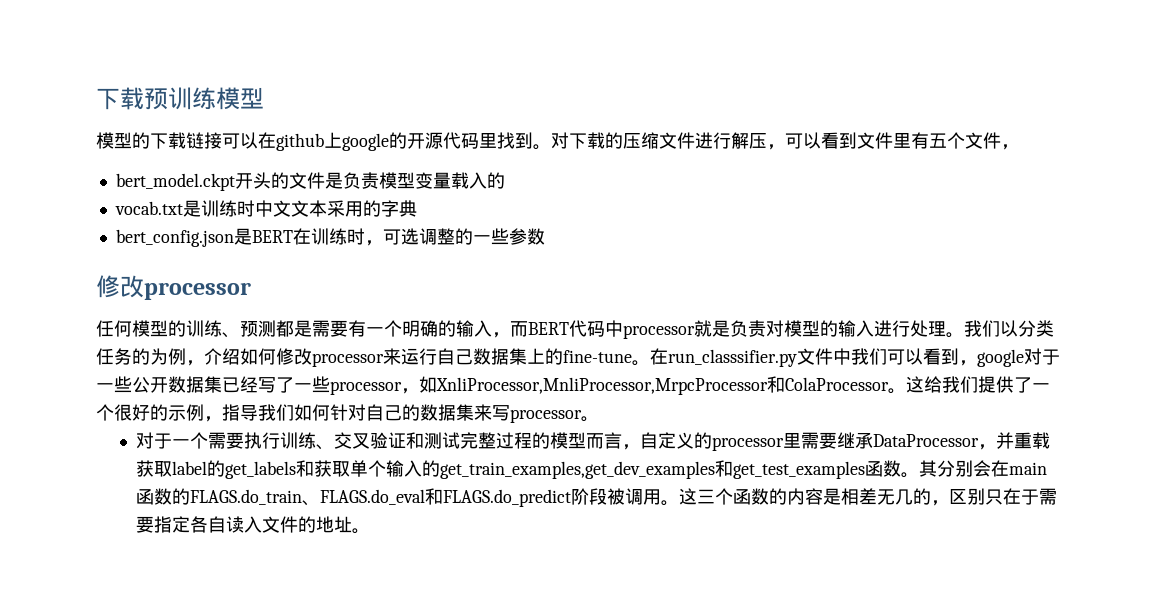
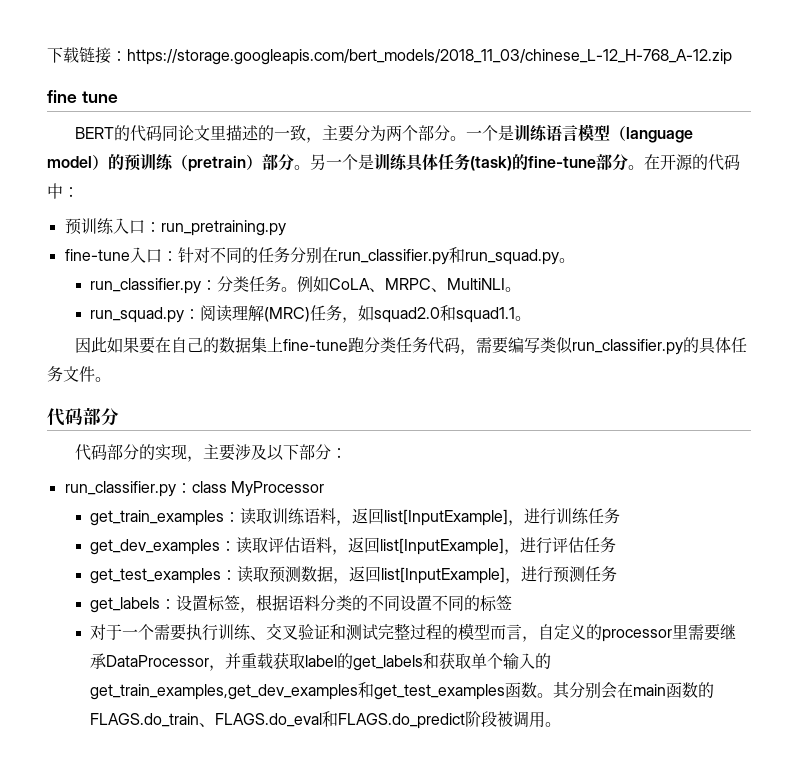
- 下载预训练模型
- 模型的下载链接可以在github上google的开源代码里找到。对下载的压缩文件进行解压，可以看到文件里有五个文件，
- bert_model.ckpt开头的文件是负责模型变量载入的
- vocab.txt是训练时中文文本采用的字典
- bert_config.json是BERT在训练时，可选调整的一些参数
- 修改processor
- 任何模型的训练、预测都是需要有一个明确的输入，而BERT代码中processor就是负责对模型的输入进行处理。我们以分类任务的为例，介绍如何修改processor来运行自己数据集上的fine-tune。在run_classsifier.py文件中我们可以看到，google对于一些公开数据集已经写了一些processor，如XnliProcessor,MnliProcessor,MrpcProcessor和ColaProcessor。这给我们提供了一个很好的示例，指导我们如何针对自己的数据集来写processor。
+ 下载链接：https://storage.googleapis.com/bert_models/2018_11_03/chinese_L-12_H-768_A-12.zip
+ fine tune
+ BERT的代码同论文里描述的一致，主要分为两个部分。一个是训练语言模型（language model）的预训练（pretrain）部分。另一个是训练具体任务(task)的fine-tune部分。在开源的代码中：
+ 预训练入口：run_pretraining.py
+ fine-tune入口：针对不同的任务分别在run_classifier.py和run_squad.py。
+ run_classifier.py：分类任务。例如CoLA、MRPC、MultiNLI。
+ run_squad.py：阅读理解(MRC)任务，如squad2.0和squad1.1。
+ 因此如果要在自己的数据集上fine-tune跑分类任务代码，需要编写类似run_classifier.py的具体任务文件。
+ 代码部分
+ 代码部分的实现，主要涉及以下部分：
+ run_classifier.py：class MyProcessor
+ get_train_examples：读取训练语料，返回list[InputExample]，进行训练任务
+ get_dev_examples：读取评估语料，返回list[InputExample]，进行评估任务
+ get_test_examples：读取预测数据，返回list[InputExample]，进行预测任务
+ get_labels：设置标签，根据语料分类的不同设置不同的标签
- 这三个函数的内容是相差无几的，区别只在于需要指定各自读入文件的地址。

